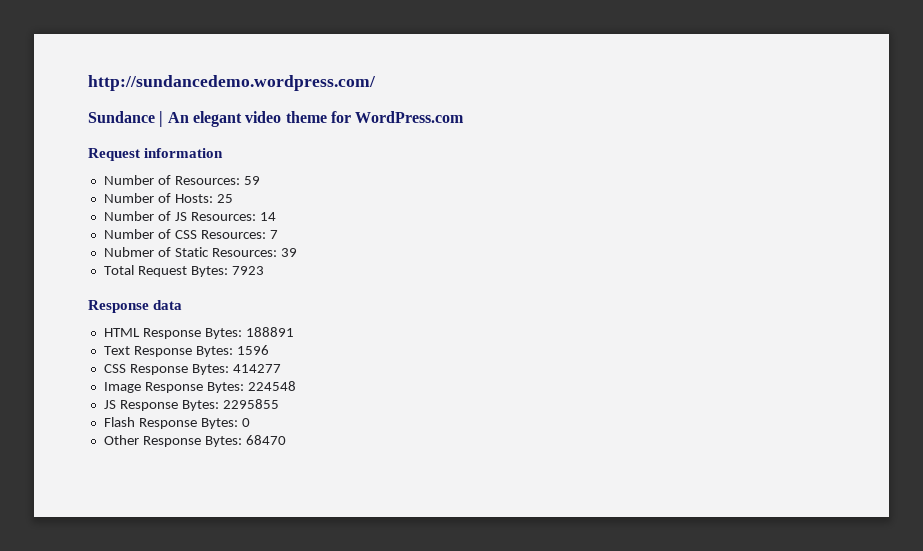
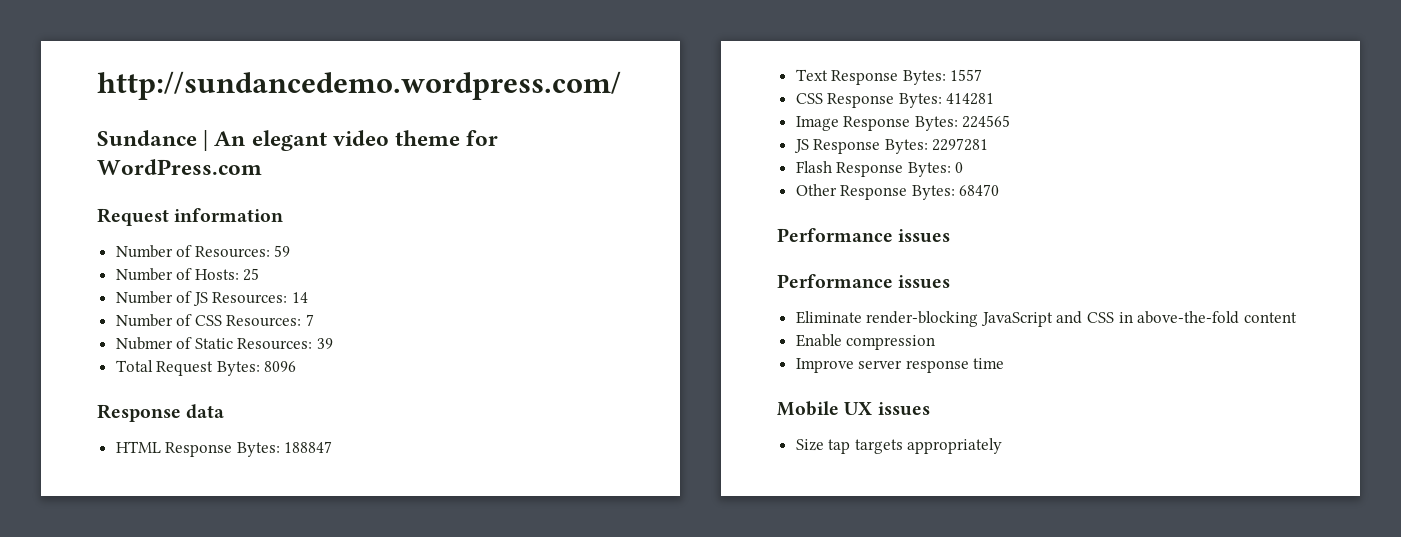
- Total Request Bytes: 7923
+ Total Request Bytes: 8096
- HTML Response Bytes: 188891
+ HTML Response Bytes: 188847
- Text Response Bytes: 1596
+ Text Response Bytes: 1557
- CSS Response Bytes: 414277
+ CSS Response Bytes: 414281
- Image Response Bytes: 224548
+ Image Response Bytes: 224565
- JS Response Bytes: 2295855
+ JS Response Bytes: 2297281
  Other Response Bytes: 68470
+ Performance issues
+ Performance issues
+ Eliminate render-blocking JavaScript and CSS in above-the-fold content
+ Enable compression
+ Improve server response time
+ Mobile UX issues
+ Size tap targets appropriately

